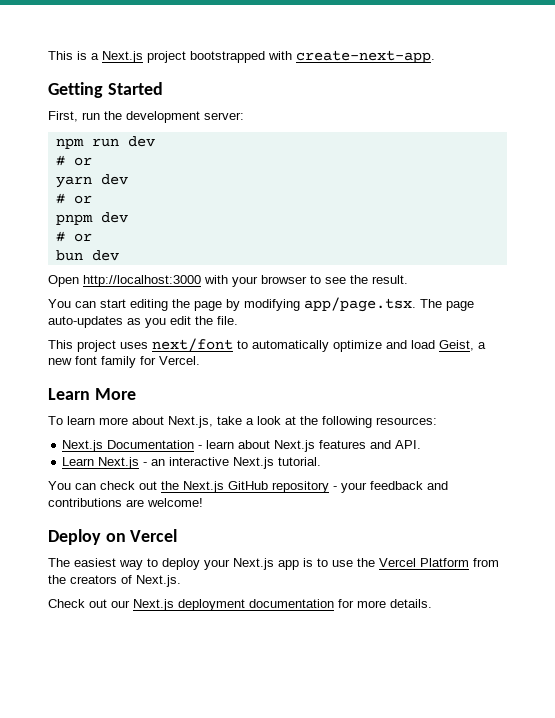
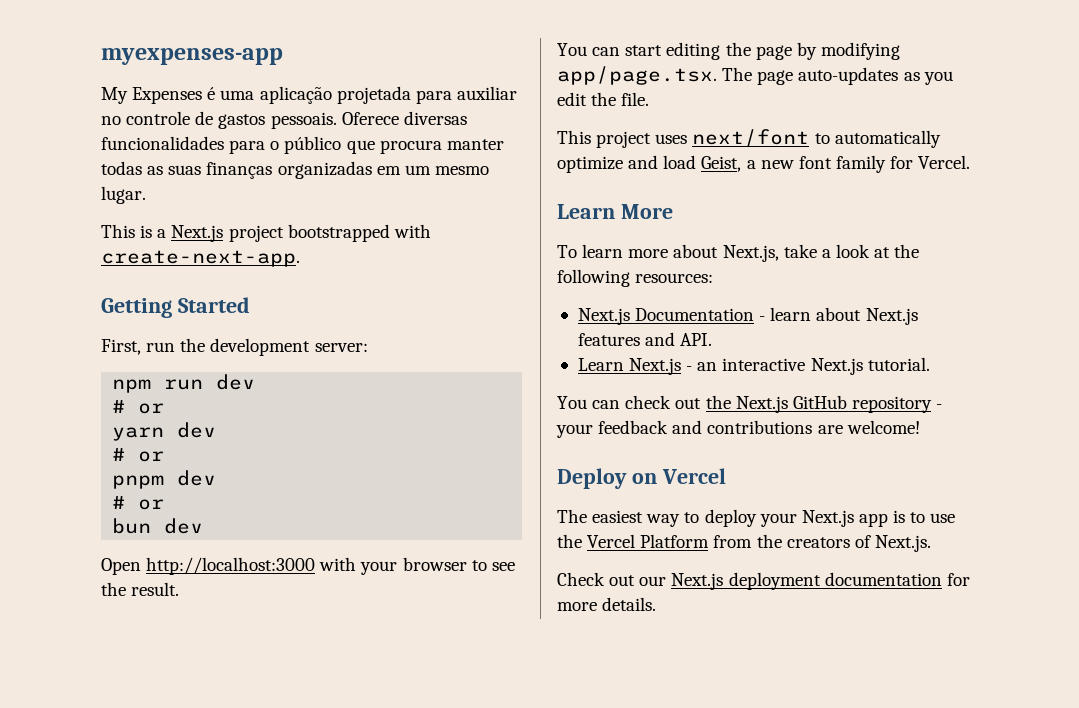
+ myexpenses-app
+ My Expenses é uma aplicação projetada para auxiliar no controle de gastos pessoais. Oferece diversas funcionalidades para o público que procura manter todas as suas finanças organizadas em um mesmo lugar.

